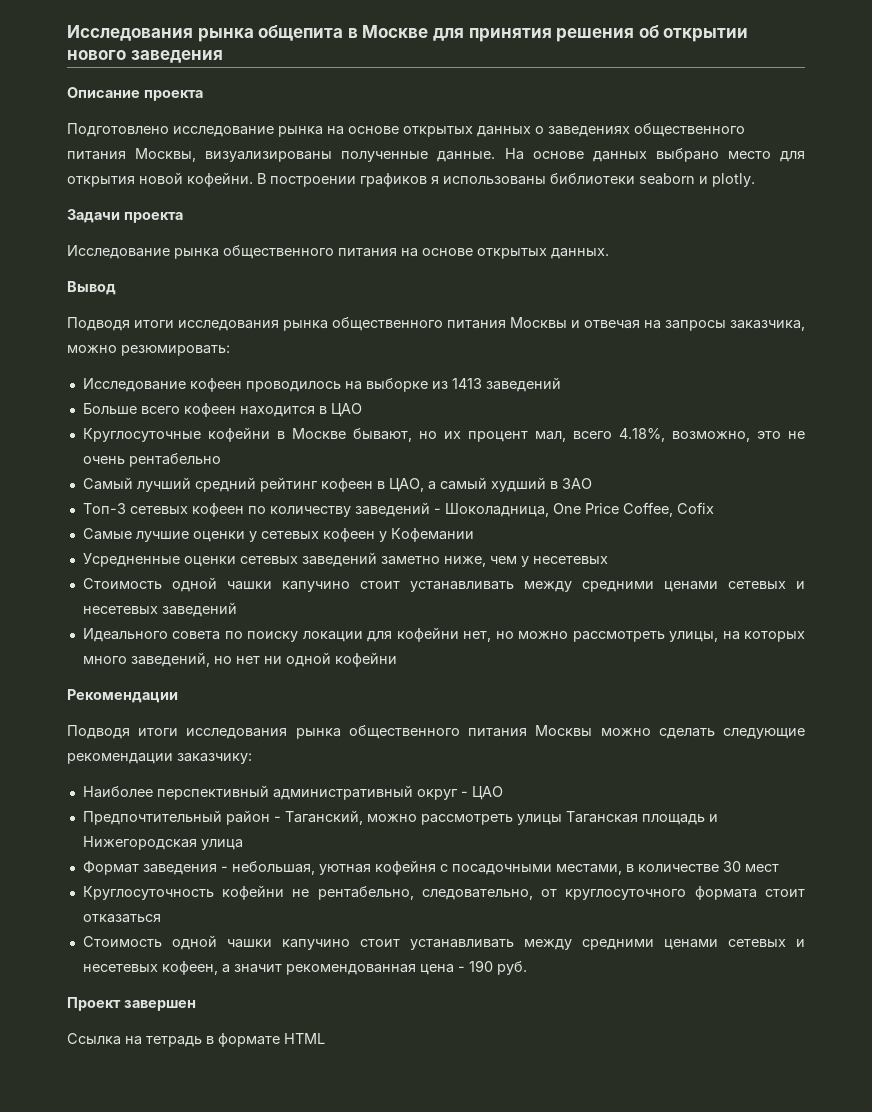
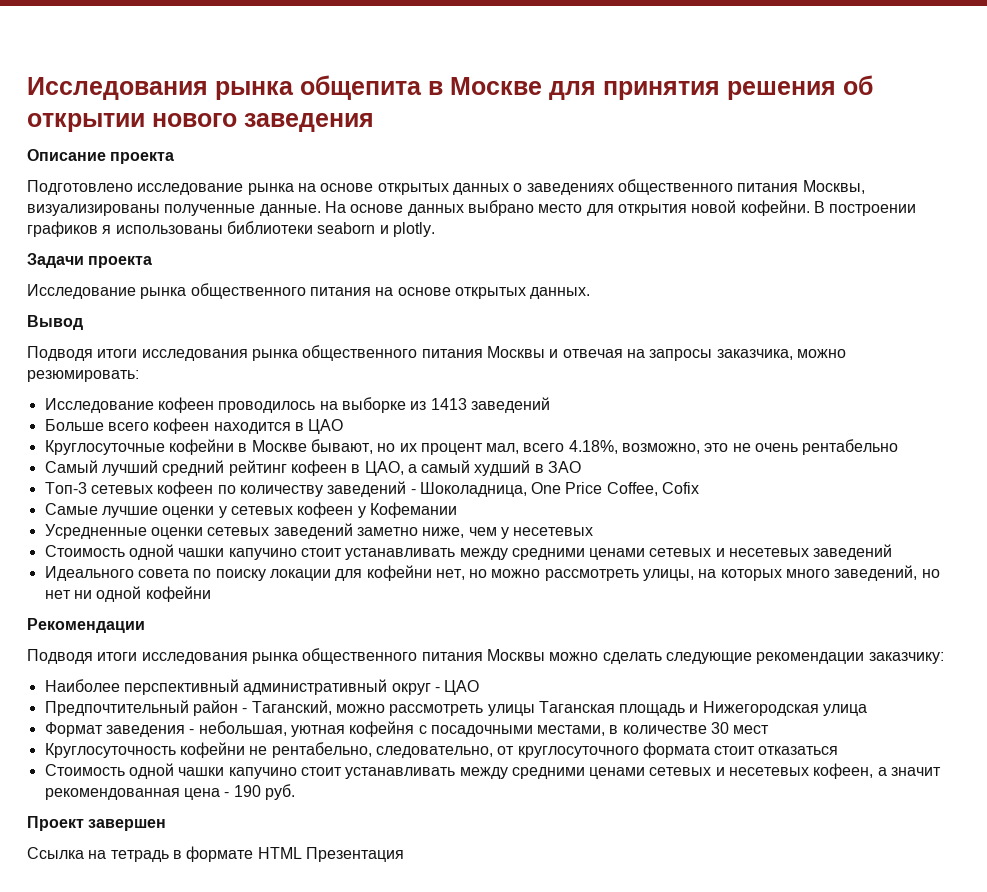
- Ссылка на тетрадь в формате HTML
+ Ссылка на тетрадь в формате HTML Презентация

